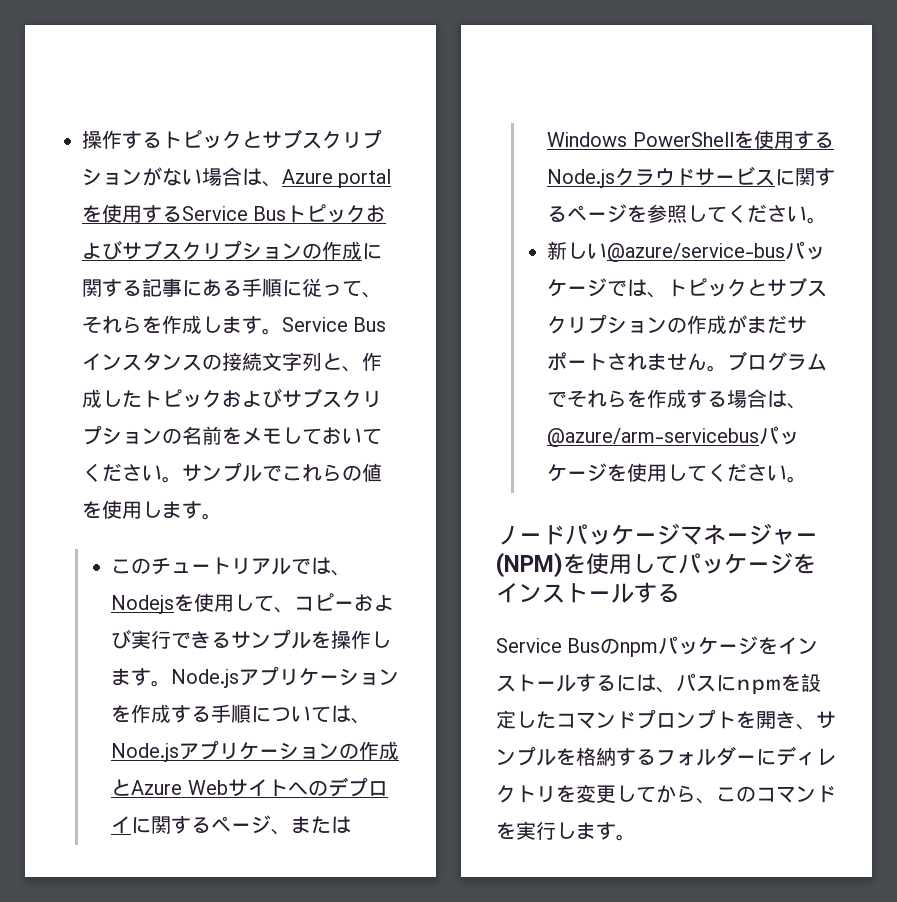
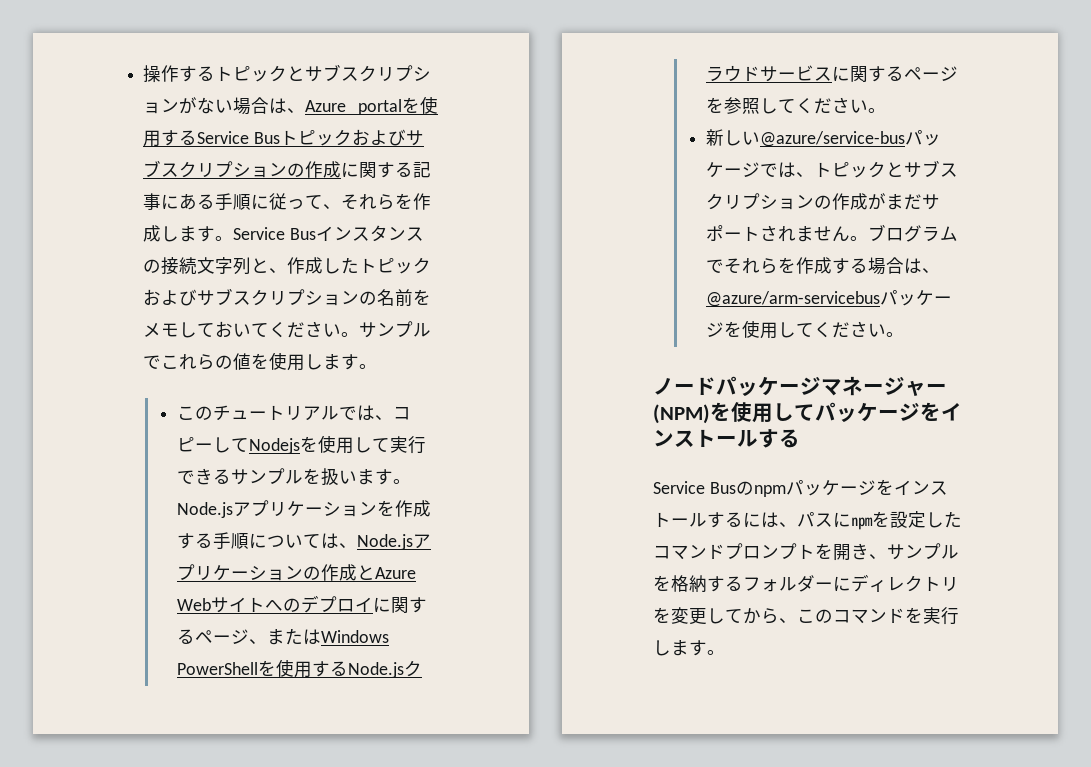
- このチュートリアルでは、Nodejsを使用して、コピーおよび実行できるサンプルを操作します。
+ このチュートリアルでは、コピーしてNodejsを使用して実行できるサンプルを扱います。

